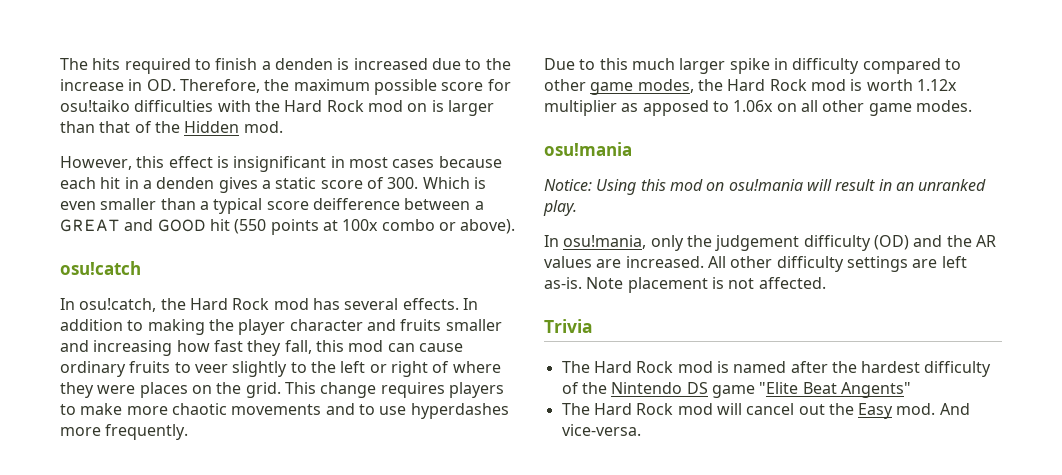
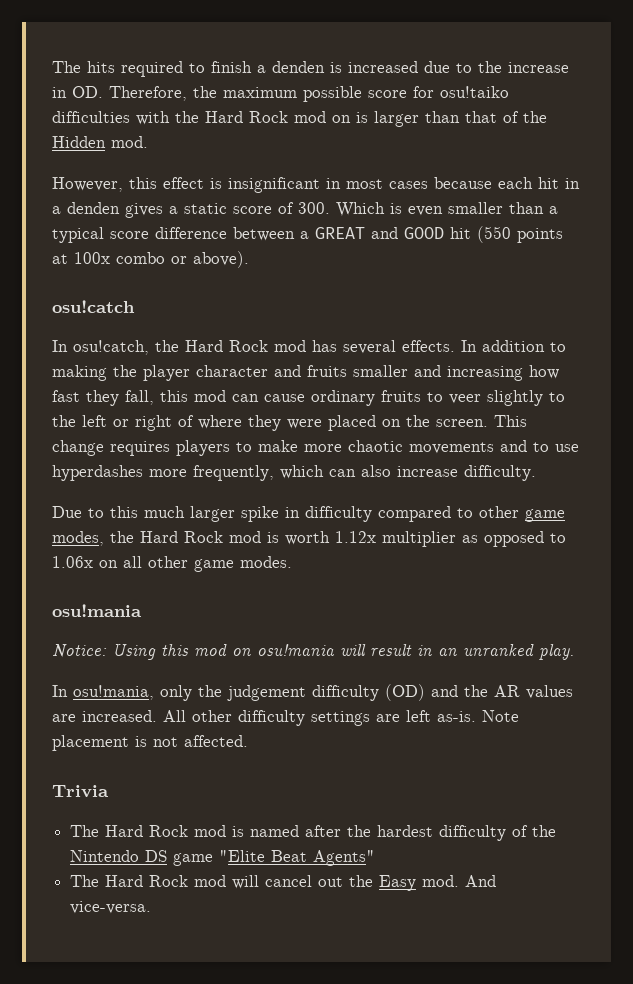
- However, this effect is insignificant in most cases because each hit in a denden gives a static score of 300. Which is even smaller than a typical score deifference between a GREAT and GOOD hit (550 points at 100x combo or above).
+ However, this effect is insignificant in most cases because each hit in a denden gives a static score of 300. Which is even smaller than a typical score difference between a GREAT and GOOD hit (550 points at 100x combo or above).
- In addition to making the player character and fruits smaller and increasing how fast they fall, this mod can cause ordinary fruits to veer slightly to the left or right of where they were places on the grid.
+ In addition to making the player character and fruits smaller and increasing how fast they fall, this mod can cause ordinary fruits to veer slightly to the left or right of where they were placed on the screen.
- This change requires players to make more chaotic movements and to use hyperdashes more frequently.
+ This change requires players to make more chaotic movements and to use hyperdashes more frequently, which can also increase difficulty.
- Due to this much larger spike in difficulty compared to other game modes, the Hard Rock mod is worth 1.12x multiplier as apposed to 1.06x on all other game modes.
+ Due to this much larger spike in difficulty compared to other game modes, the Hard Rock mod is worth 1.12x multiplier as opposed to 1.06x on all other game modes.
- The Hard Rock mod is named after the hardest difficulty of the Nintendo DS game "Elite Beat Angents"
+ The Hard Rock mod is named after the hardest difficulty of the Nintendo DS game "Elite Beat Agents"

